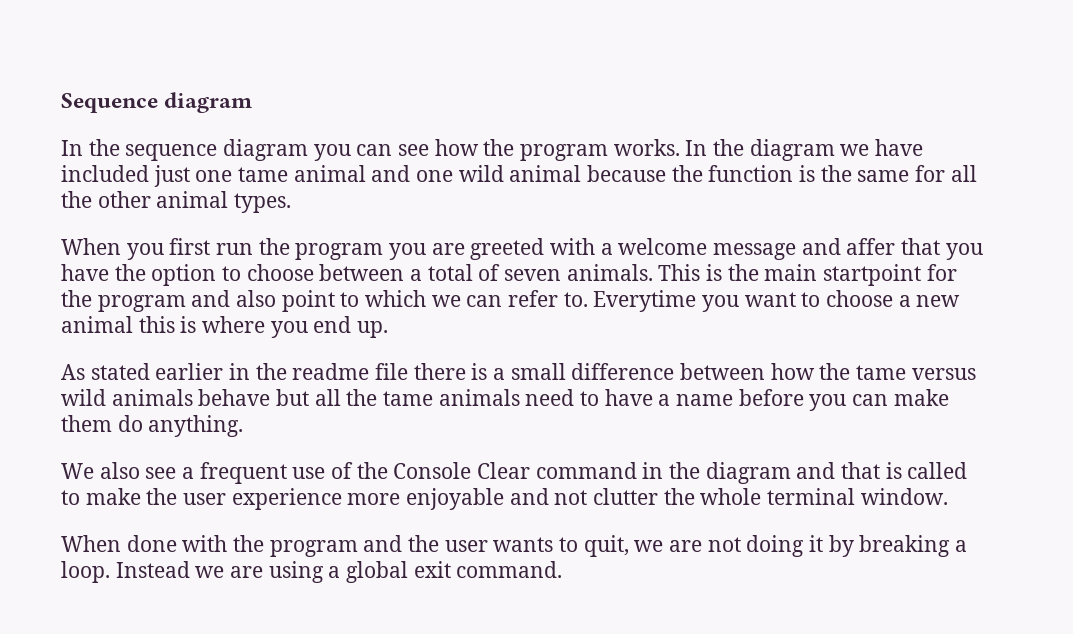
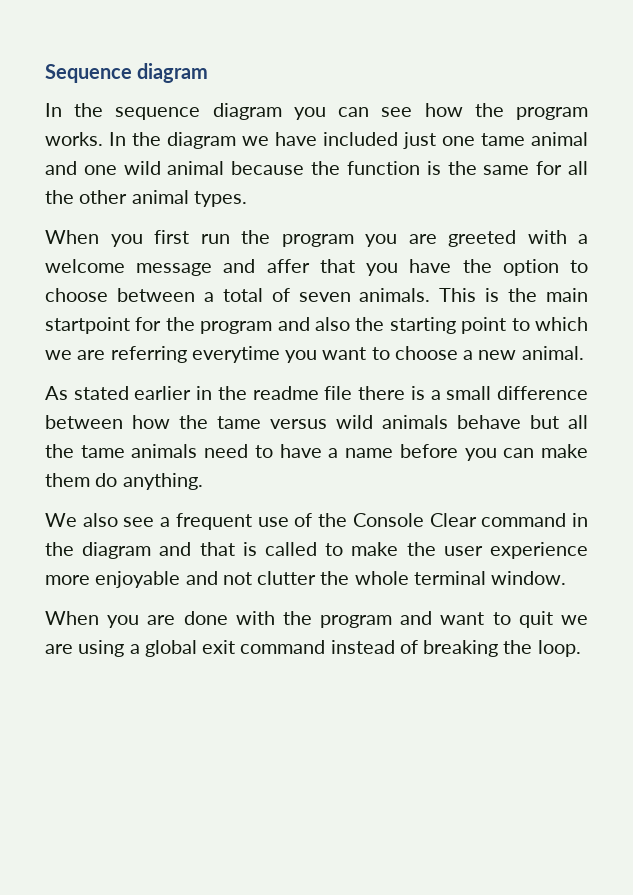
- This is the main startpoint for the program and also point to which we can refer to. Everytime you want to choose a new animal this is where you end up.
+ This is the main startpoint for the program and also the starting point to which we are referring everytime you want to choose a new animal.
- When done with the program and the user wants to quit, we are not doing it by breaking a loop. Instead we are using a global exit command.
+ When you are done with the program and want to quit we are using a global exit command instead of breaking the loop.

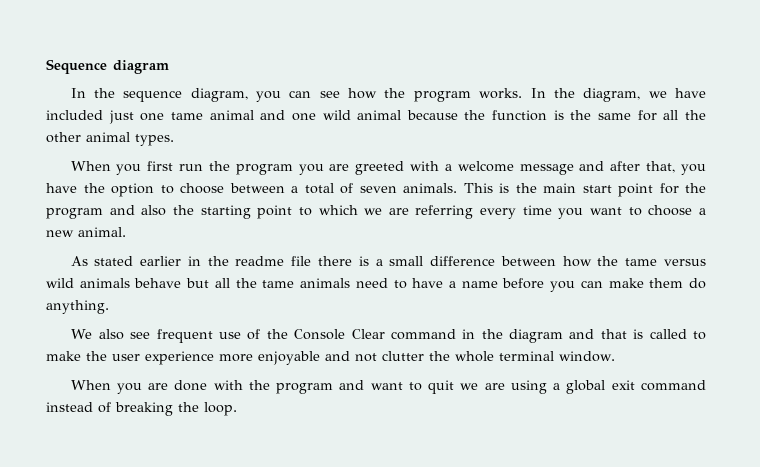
- In the sequence diagram you can see how the program works.
+ In the sequence diagram, you can see how the program works.
- In the diagram we have included just one tame animal and one wild animal because the function is the same for all the other animal types.
+ In the diagram, we have included just one tame animal and one wild animal because the function is the same for all the other animal types.
- When you first run the program you are greeted with a welcome message and affer that you have the option to choose between a total of seven animals.
+ When you first run the program you are greeted with a welcome message and after that, you have the option to choose between a total of seven animals.
- This is the main startpoint for the program and also the starting point to which we are referring everytime you want to choose a new animal.
+ This is the main start point for the program and also the starting point to which we are referring every time you want to choose a new animal.
- We also see a frequent use of the Console Clear command in the diagram and that is called to make the user experience more enjoyable and not clutter the whole terminal window.
+ We also see frequent use of the Console Clear command in the diagram and that is called to make the user experience more enjoyable and not clutter the whole terminal window.

